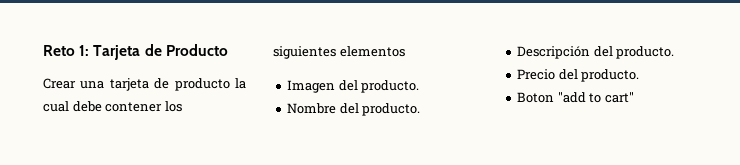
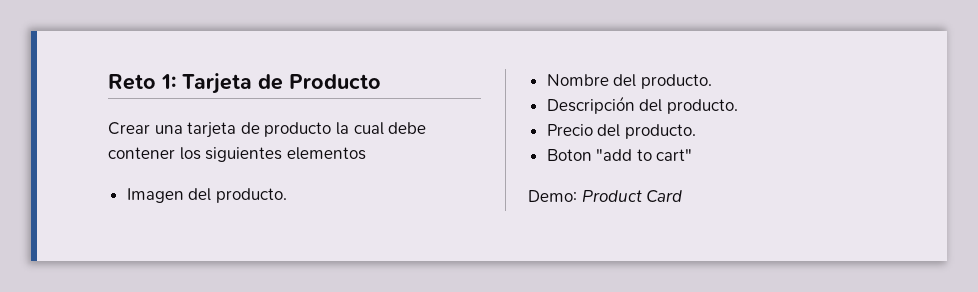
+ Demo: Product Card

